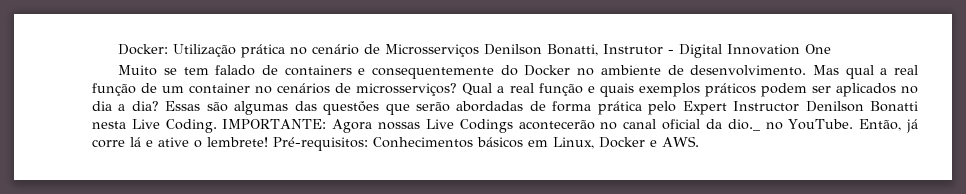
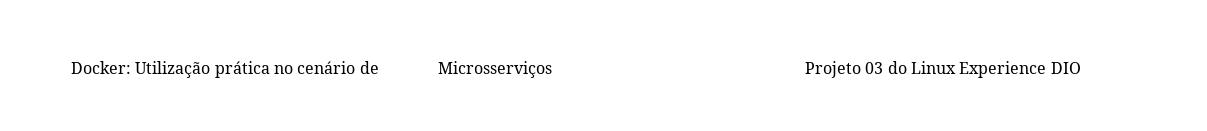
- Docker: Utilização prática no cenário de Microsserviços Denilson Bonatti, Instrutor - Digital Innovation One
- Muito se tem falado de containers e consequentemente do Docker no ambiente de desenvolvimento. Mas qual a real função de um container no cenários de microsserviços? Qual a real função e quais exemplos práticos podem ser aplicados no dia a dia? Essas são algumas das questões que serão abordadas de forma prática pelo Expert Instructor Denilson Bonatti nesta Live Coding. IMPORTANTE: Agora nossas Live Codings acontecerão no canal oficial da dio._ no YouTube. Então, já corre lá e ative o lembrete! Pré-requisitos: Conhecimentos básicos em Linux, Docker e AWS.
+ Docker: Utilização prática no cenário de Microsserviços
+ Projeto 03 do Linux Experience DIO

